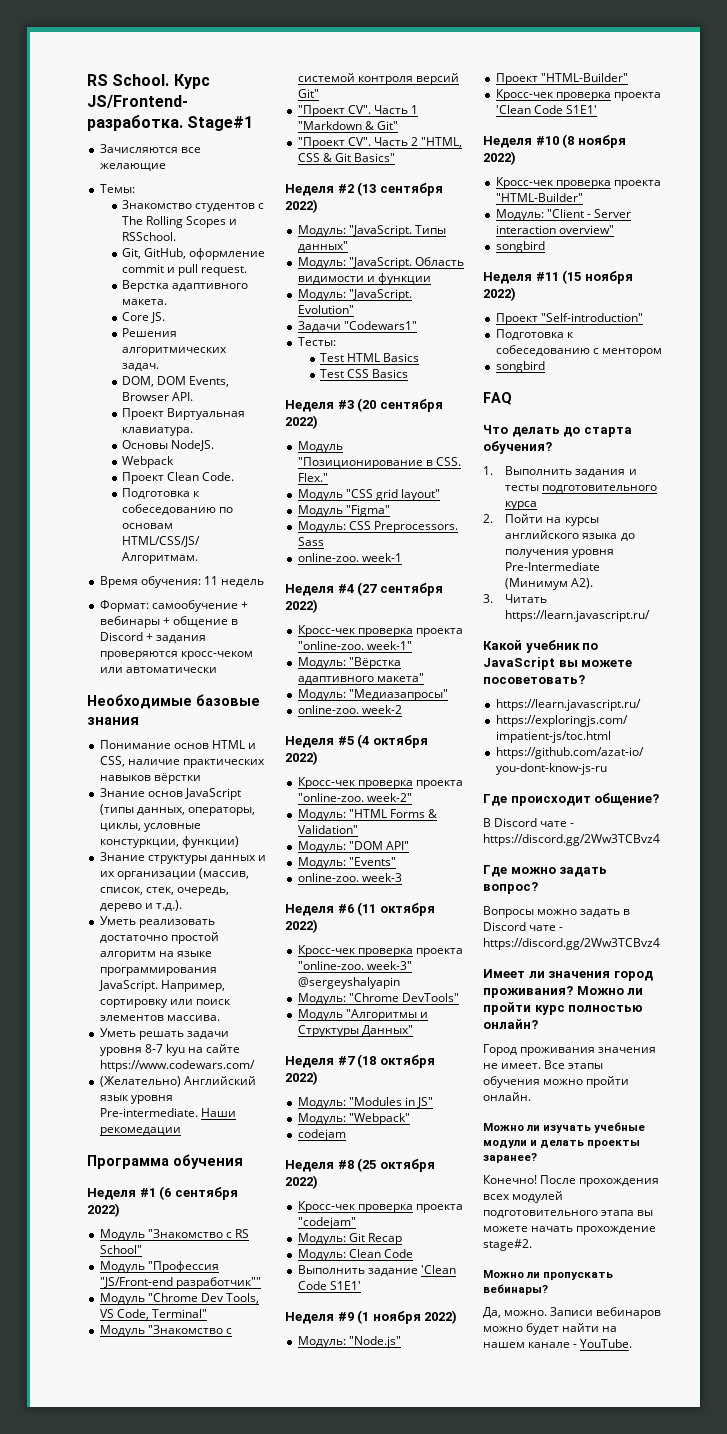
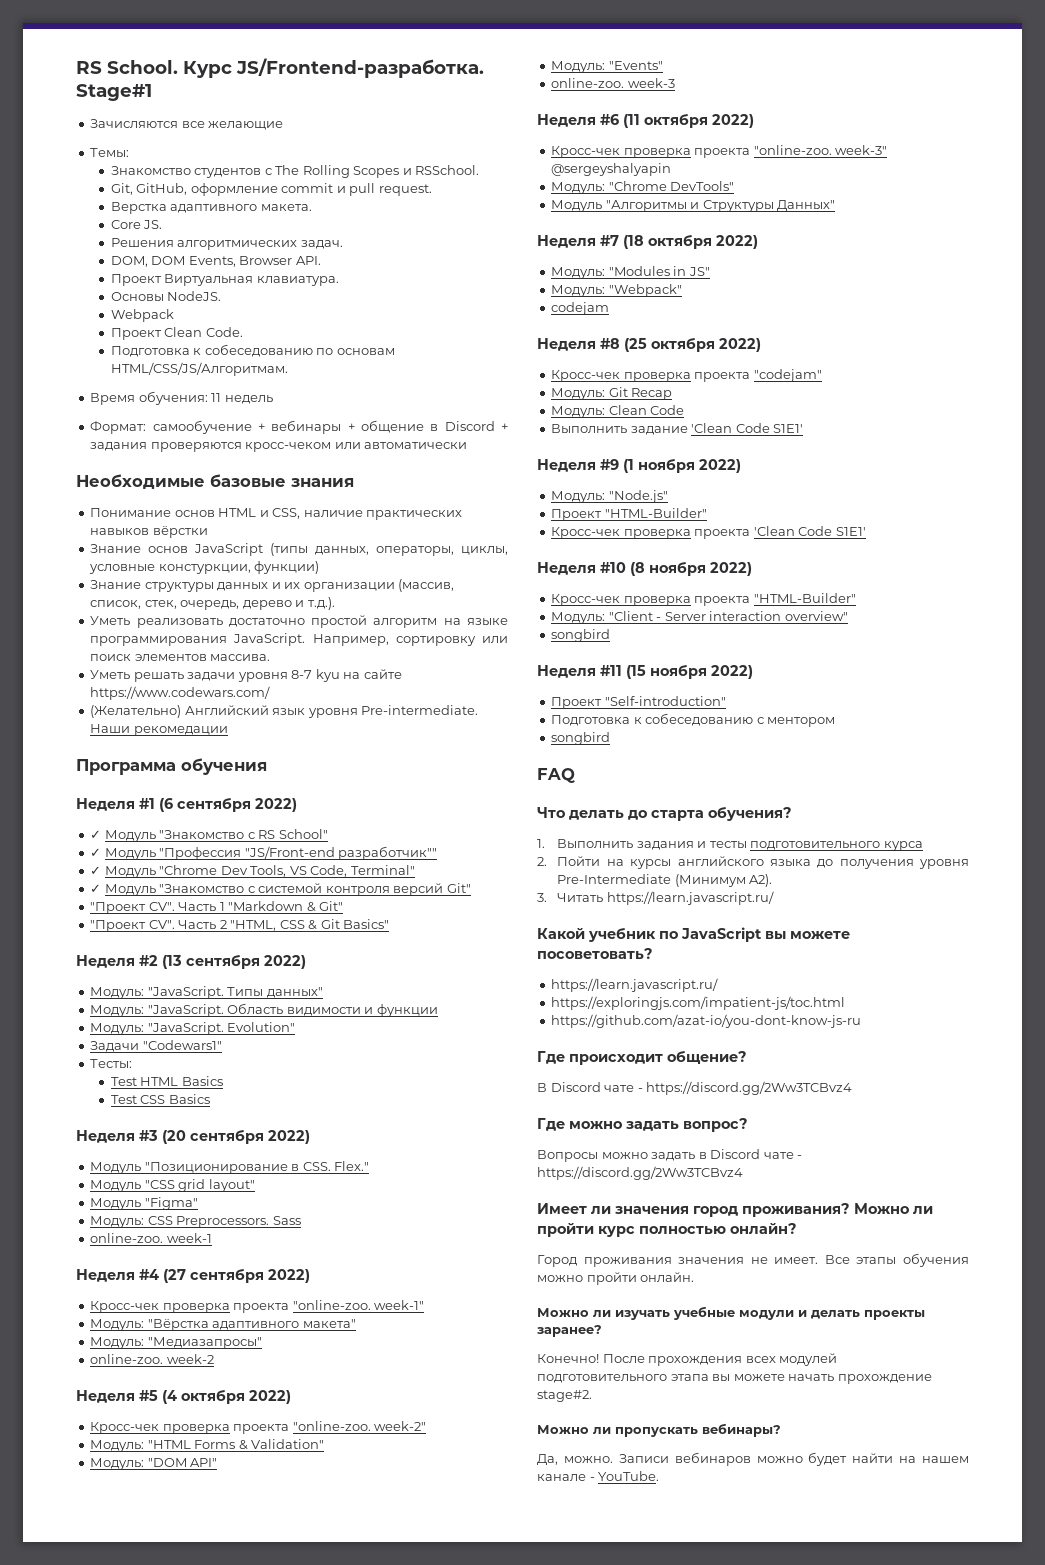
- Модуль "Знакомство с RS School"
+ ✓ Модуль "Знакомство с RS School"
- Модуль "Профессия "JS/Front-end разработчик""
+ ✓ Модуль "Профессия "JS/Front-end разработчик""
- Модуль "Chrome Dev Tools, VS Code, Terminal"
+ ✓ Модуль "Chrome Dev Tools, VS Code, Terminal"
- Модуль "Знакомство с системой контроля версий Git"
+ ✓ Модуль "Знакомство с системой контроля версий Git"

